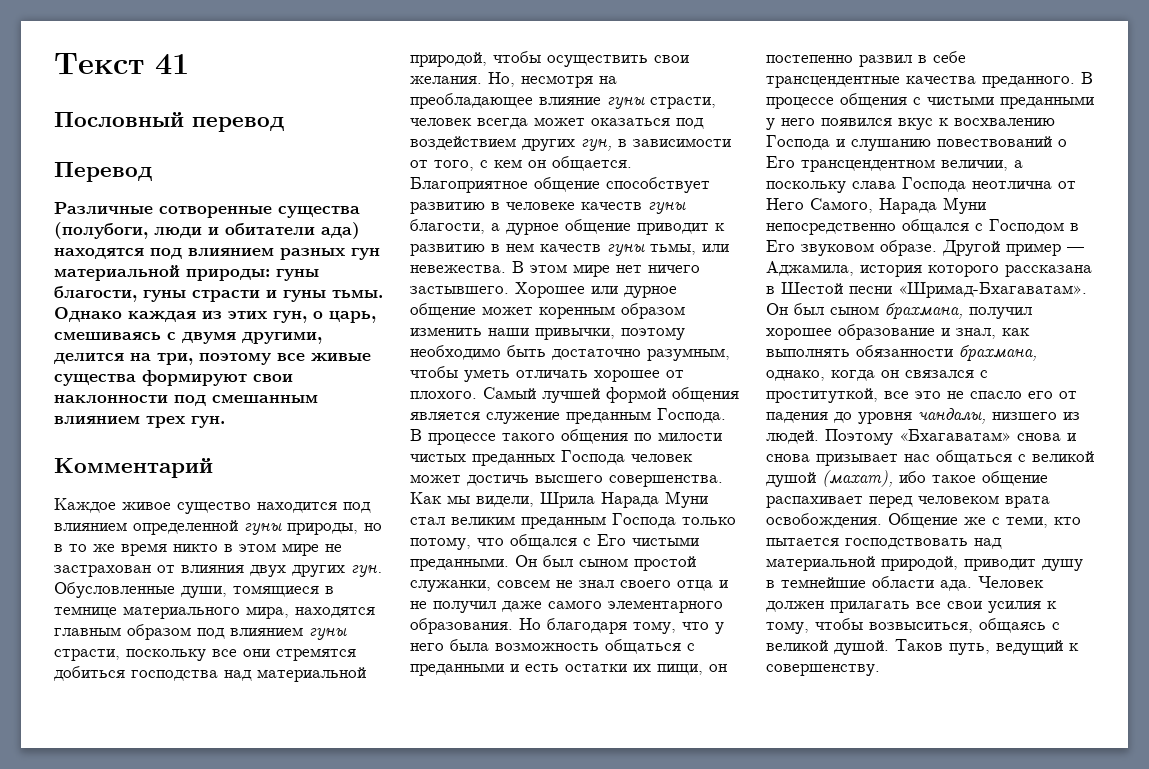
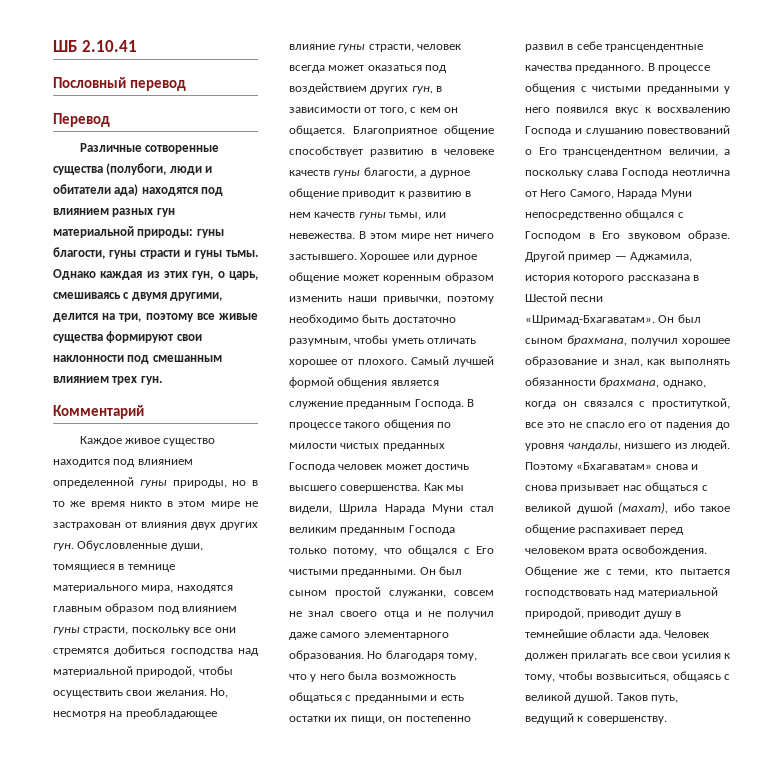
- Текст 41
+ ШБ 2.10.41

